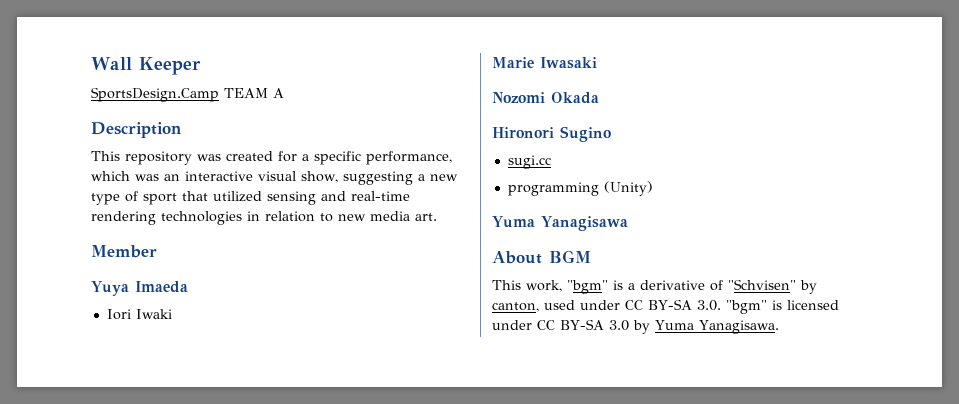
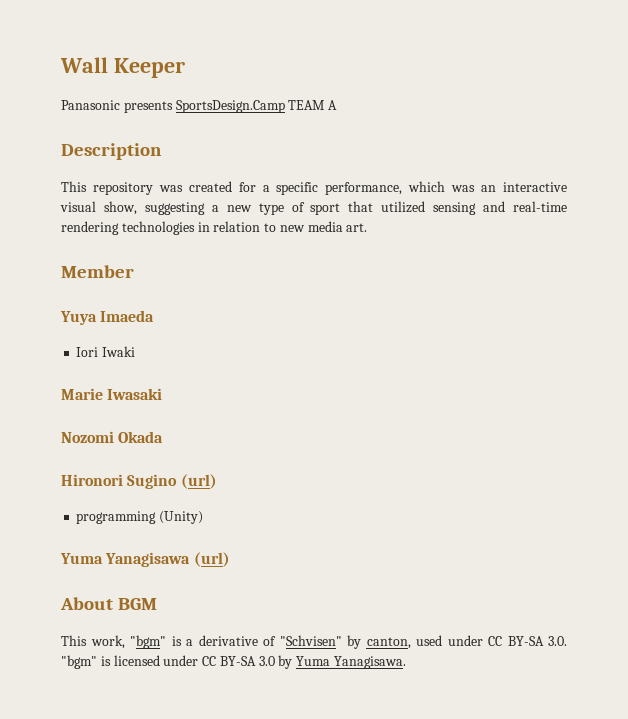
- SportsDesign.Camp TEAM A
+ Panasonic presents SportsDesign.Camp TEAM A
- Hironori Sugino
- sugi.cc
+ Hironori Sugino (url)
- Yuma Yanagisawa
+ Yuma Yanagisawa (url)

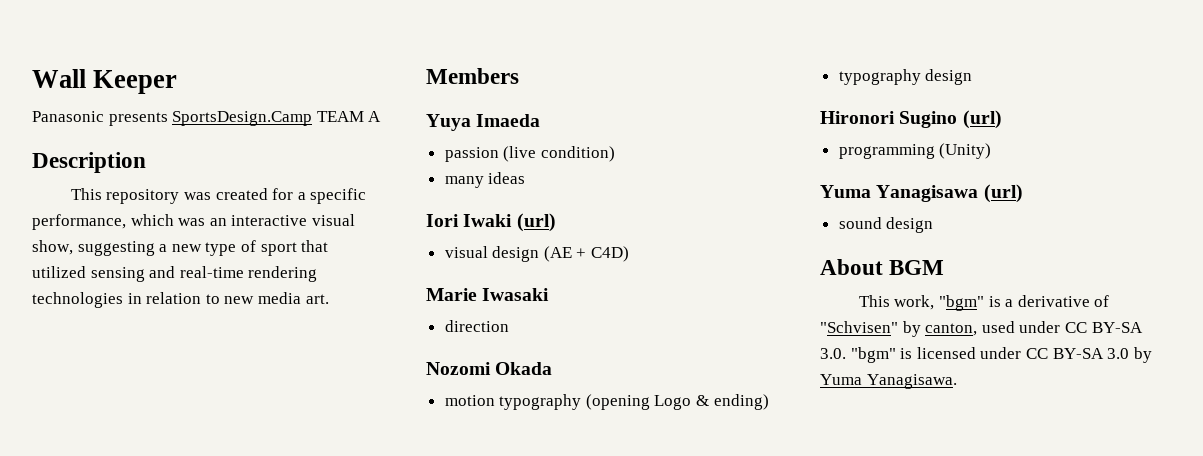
- Member
+ Members
- Iori Iwaki
+ passion (live condition)
+ many ideas
+ Iori Iwaki (url)
+ visual design (AE + C4D)
+ direction
+ motion typography (opening Logo & ending)
+ typography design
+ sound design

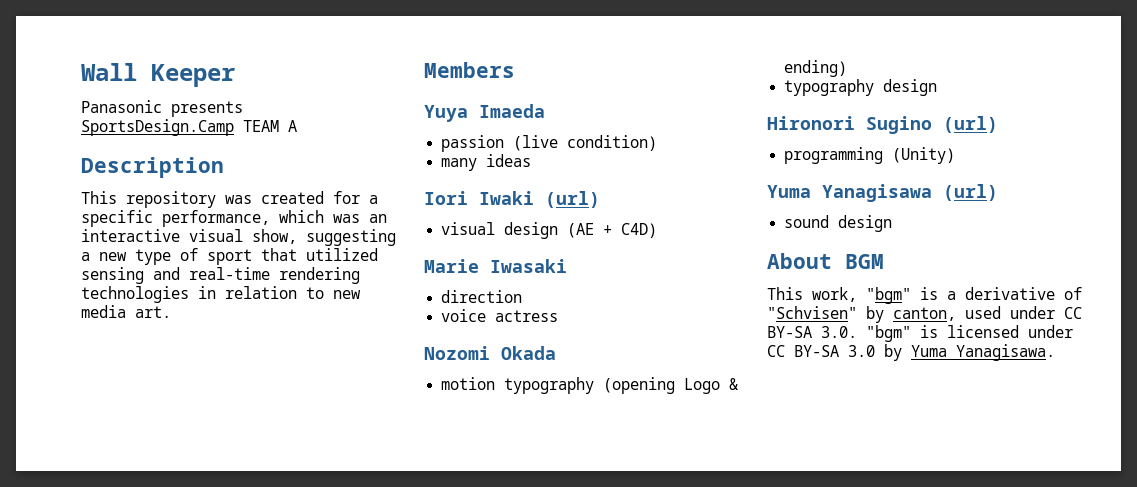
+ voice actress

